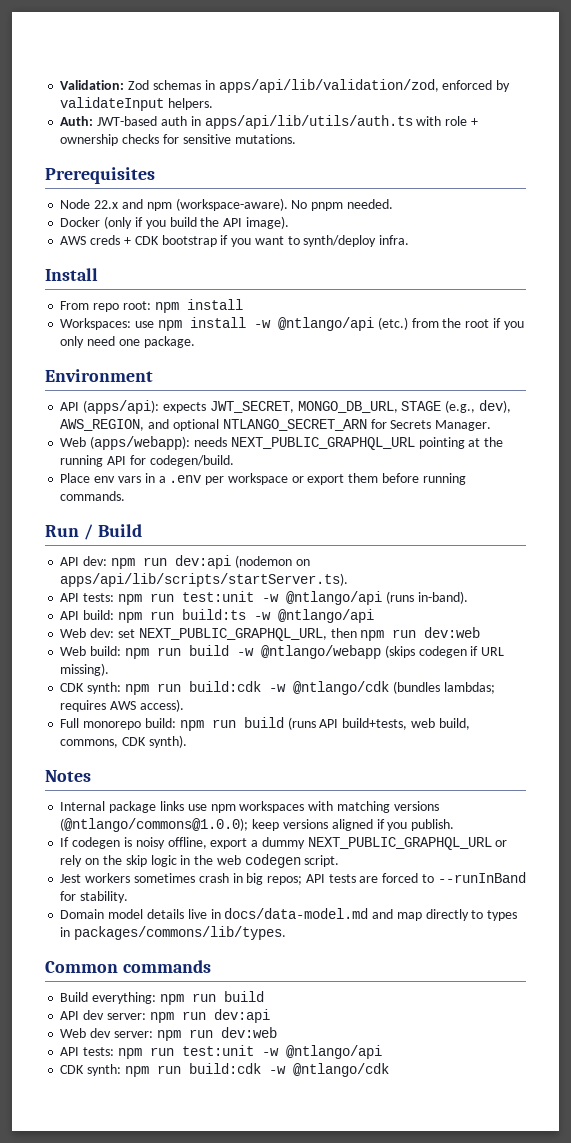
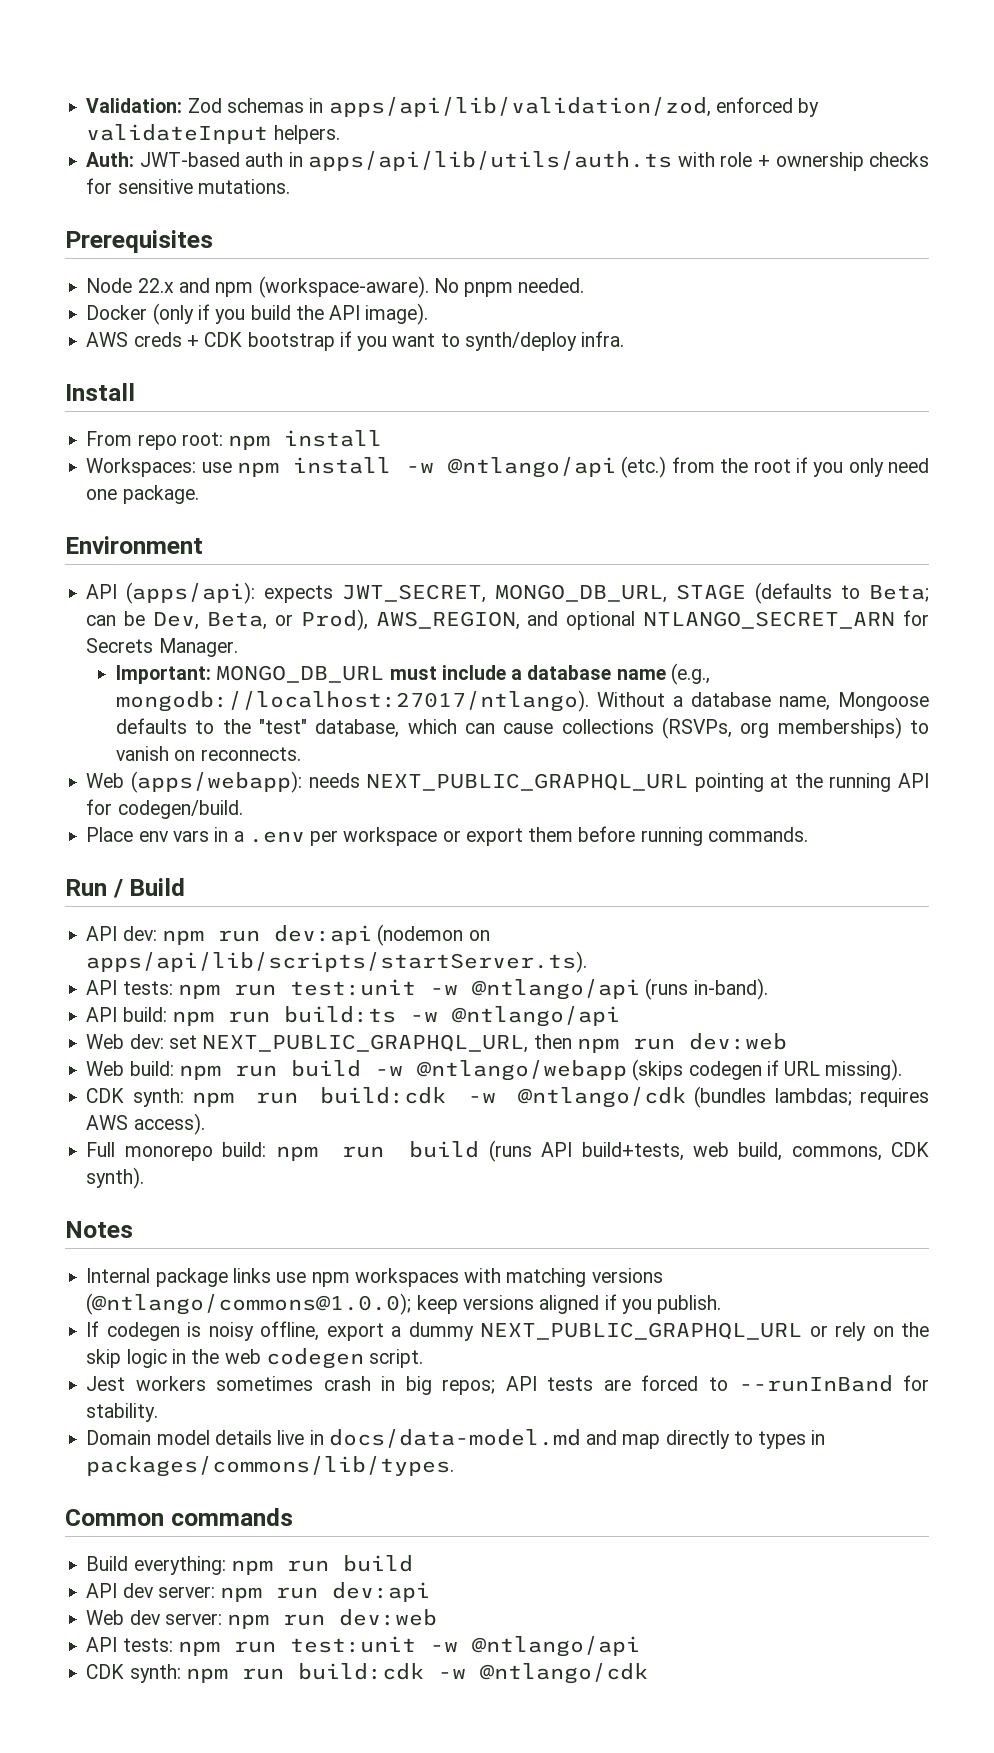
- API (apps/api): expects JWT_SECRET, MONGO_DB_URL, STAGE (e.g., dev), AWS_REGION, and optional NTLANGO_SECRET_ARN for Secrets Manager.
+ API (apps/api): expects JWT_SECRET, MONGO_DB_URL, STAGE (defaults to Beta; can be Dev, Beta, or Prod), AWS_REGION, and optional NTLANGO_SECRET_ARN for Secrets Manager.
+ Important: MONGO_DB_URL must include a database name (e.g., mongodb://localhost:27017/ntlango). Without a database name, Mongoose defaults to the "test" database, which can cause collections (RSVPs, org memberships) to vanish on reconnects.

